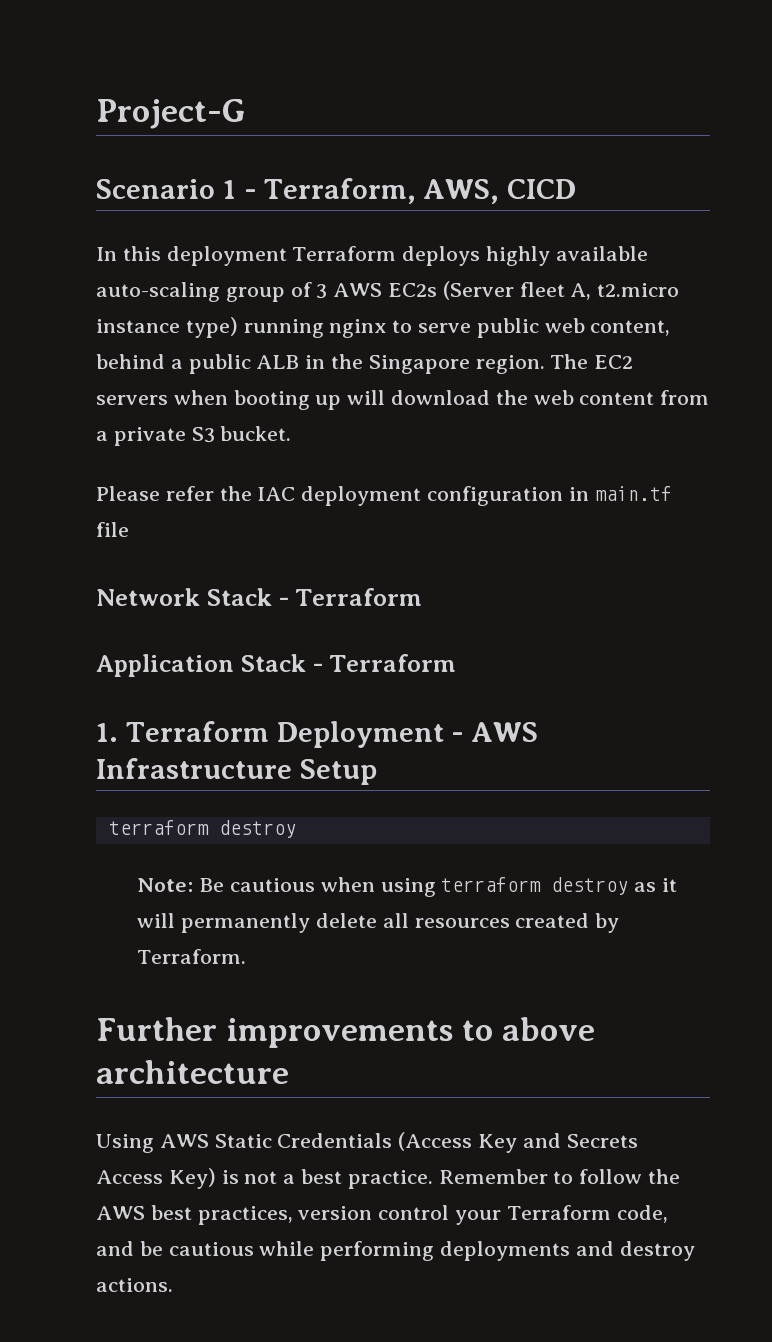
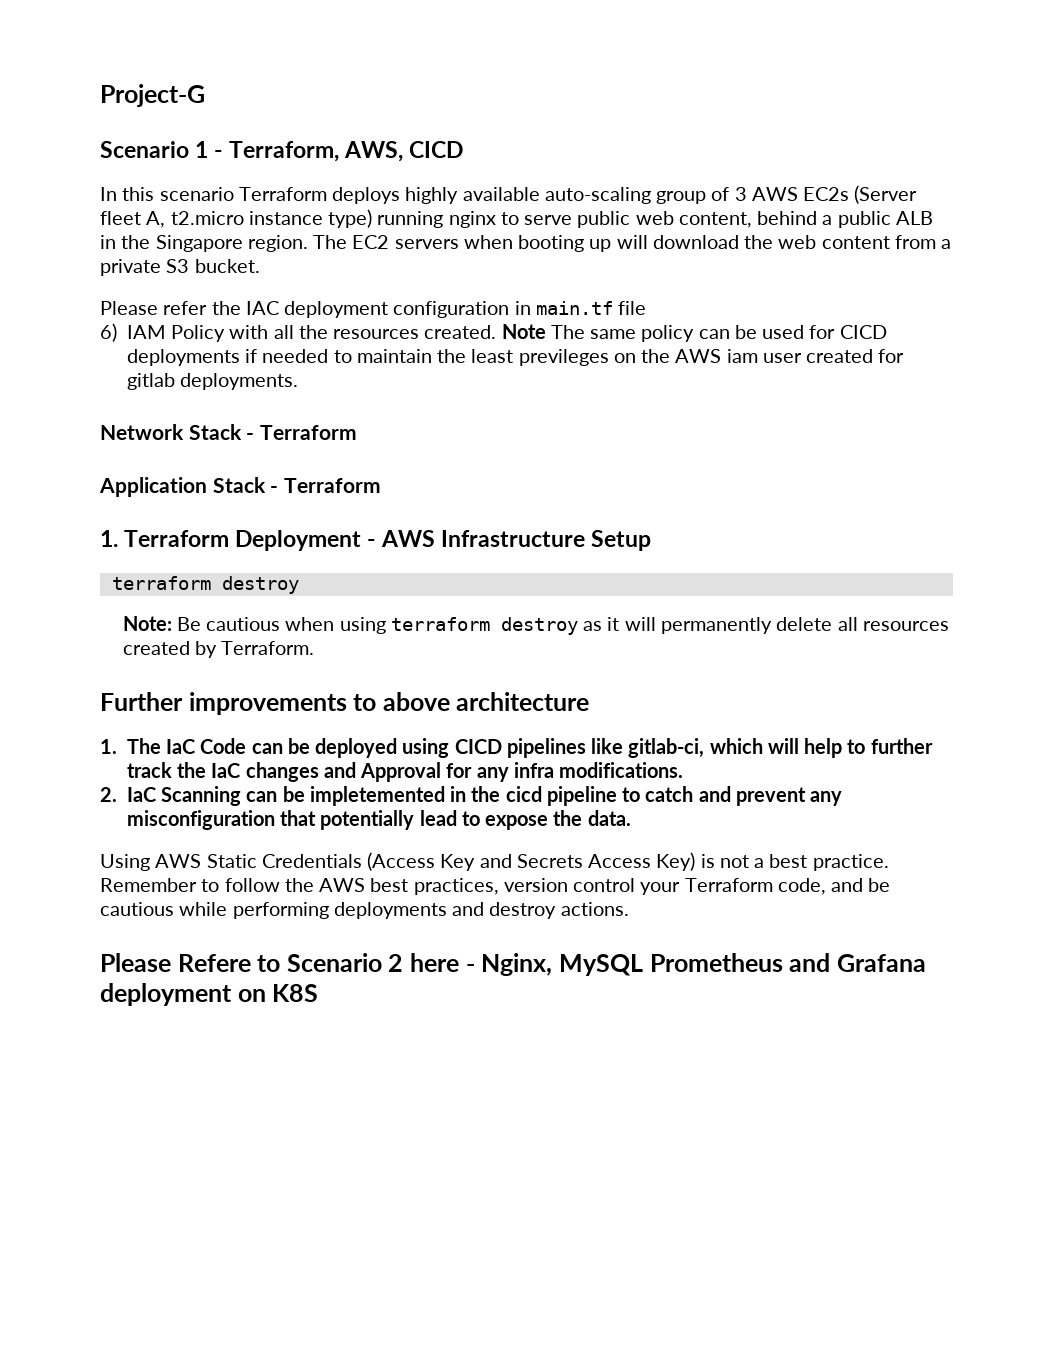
- In this deployment Terraform deploys highly available auto-scaling group of 3 AWS EC2s (Server fleet A, t2.micro instance type) running nginx to serve public web content, behind a public ALB in the Singapore region.
+ In this scenario Terraform deploys highly available auto-scaling group of 3 AWS EC2s (Server fleet A, t2.micro instance type) running nginx to serve public web content, behind a public ALB in the Singapore region.
+ 6) IAM Policy with all the resources created. Note The same policy can be used for CICD deployments if needed to maintain the least previleges on the AWS iam user created for gitlab deployments.
+ 1. The IaC Code can be deployed using CICD pipelines like gitlab-ci, which will help to further track the IaC changes and Approval for any infra modifications.
+ 2. IaC Scanning can be impletemented in the cicd pipeline to catch and prevent any misconfiguration that potentially lead to expose the data.
+ Please Refere to Scenario 2 here - Nginx, MySQL Prometheus and Grafana deployment on K8S

